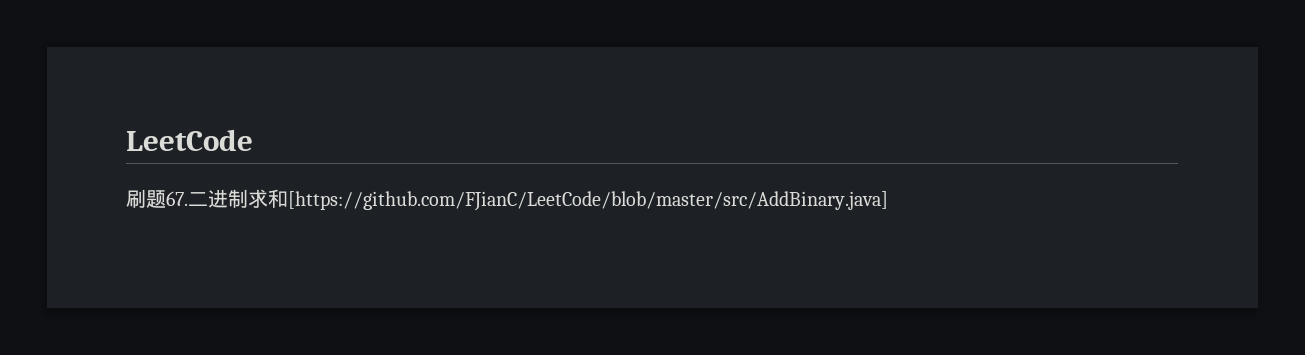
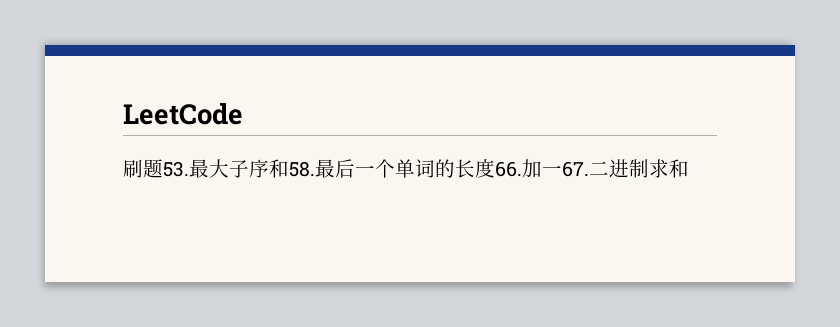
- 刷题67.二进制求和[https://github.com/FJianC/LeetCode/blob/master/src/AddBinary.java]
+ 刷题53.最大子序和58.最后一个单词的长度66.加一67.二进制求和

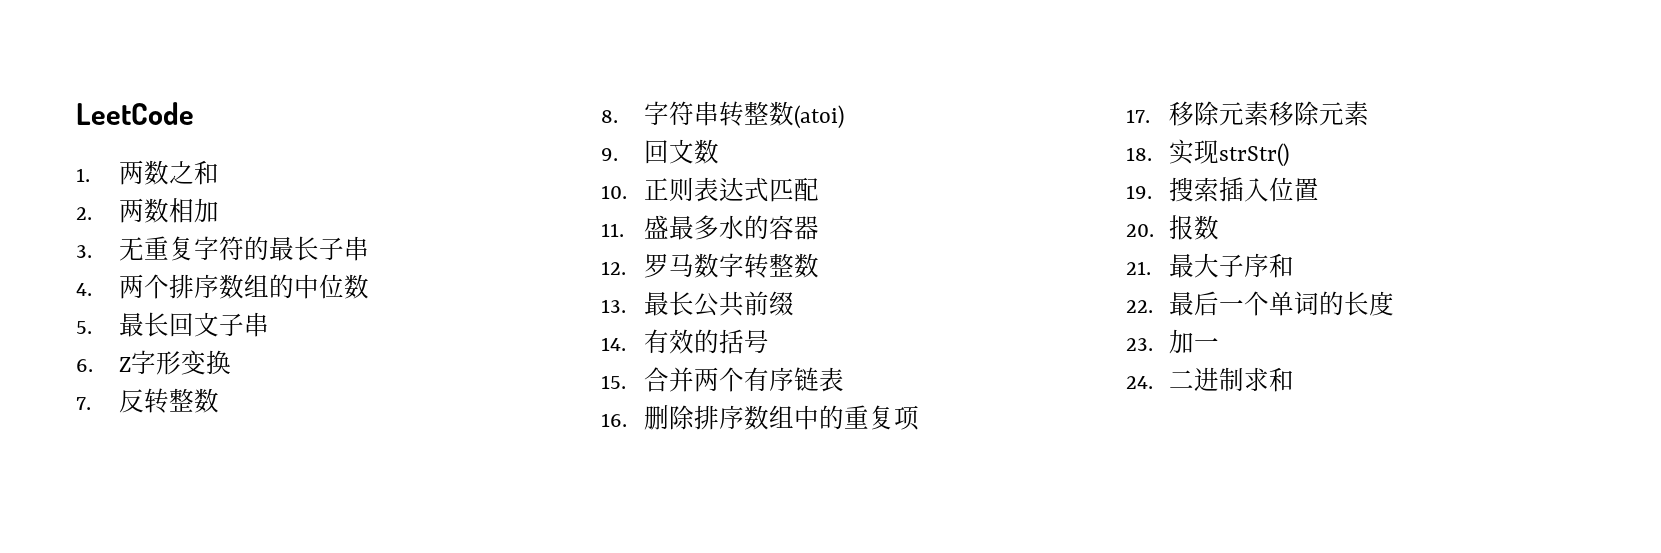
- 刷题53.最大子序和58.最后一个单词的长度66.加一67.二进制求和
+ 1.两数之和
+ 2.两数相加
+ 3.无重复字符的最长子串
+ 4.两个排序数组的中位数
+ 5.最长回文子串
+ 6. Z字形变换
+ 7.反转整数
+ 8.字符串转整数(atoi)
+ 9.回文数
+ 10.正则表达式匹配
+ 11.盛最多水的容器
+ 12.罗马数字转整数
+ 13.最长公共前缀
+ 14.有效的括号
+ 15.合并两个有序链表
+ 16.删除排序数组中的重复项
+ 17.移除元素移除元素
+ 18.实现strStr()
+ 19.搜索插入位置
+ 20.报数
+ 21.最大子序和
+ 22.最后一个单词的长度
+ 23.加一
+ 24.二进制求和

